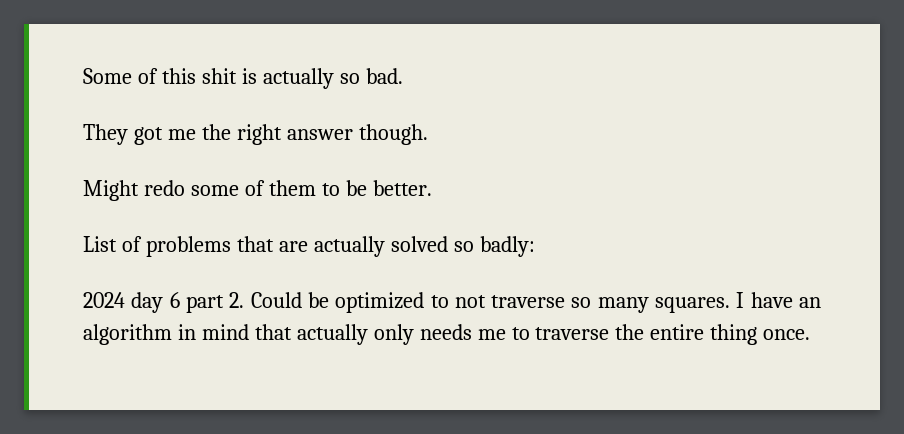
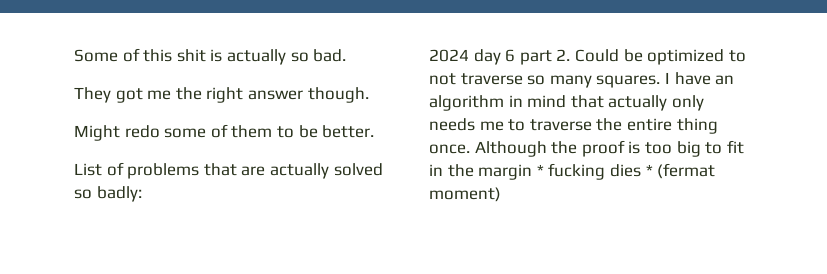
+ Although the proof is too big to fit in the margin * fucking dies * (fermat moment)

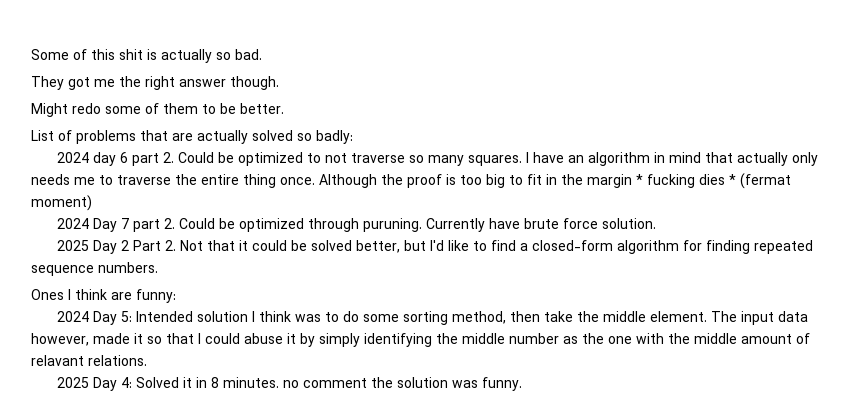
+ 2024 Day 7 part 2. Could be optimized through puruning. Currently have brute force solution.
+ 2025 Day 2 Part 2. Not that it could be solved better, but I'd like to find a closed-form algorithm for finding repeated sequence numbers.
+ Ones I think are funny:
+ 2024 Day 5: Intended solution I think was to do some sorting method, then take the middle element. The input data however, made it so that I could abuse it by simply identifying the middle number as the one with the middle amount of relavant relations.
+ 2025 Day 4: Solved it in 8 minutes. no comment the solution was funny.

